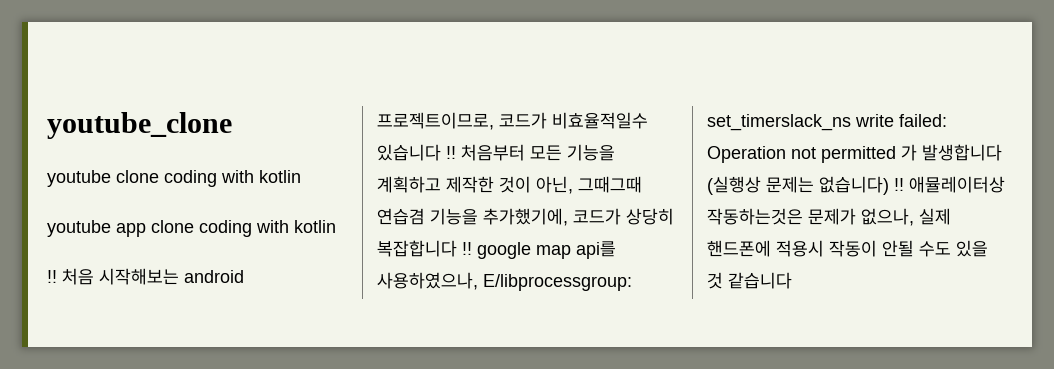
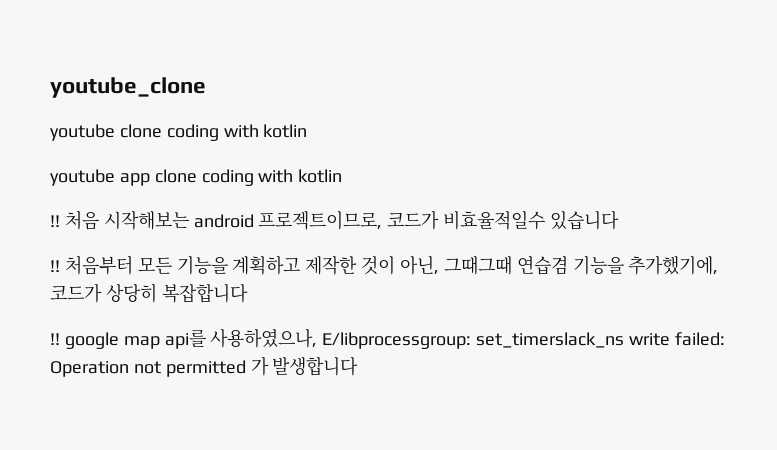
- 처음 시작해보는 android 프로젝트이므로, 코드가 비효율적일수 있습니다 !!
+ 처음 시작해보는 android 프로젝트이므로, 코드가 비효율적일수 있습니다
+ !!
- 처음부터 모든 기능을 계획하고 제작한 것이 아닌, 그때그때 연습겸 기능을 추가했기에, 코드가 상당히 복잡합니다 !! google map api를 사용하였으나, E/libprocessgroup: set_timerslack_ns write failed: Operation not permitted 가 발생합니다 (실행상 문제는 없습니다) !! 애뮬레이터상 작동하는것은 문제가 없으나, 실제 핸드폰에 적용시 작동이 안될 수도 있을 것 같습니다
+ 처음부터 모든 기능을 계획하고 제작한 것이 아닌, 그때그때 연습겸 기능을 추가했기에, 코드가 상당히 복잡합니다
+ !! google map api를 사용하였으나, E/libprocessgroup: set_timerslack_ns write failed: Operation not permitted 가 발생합니다

